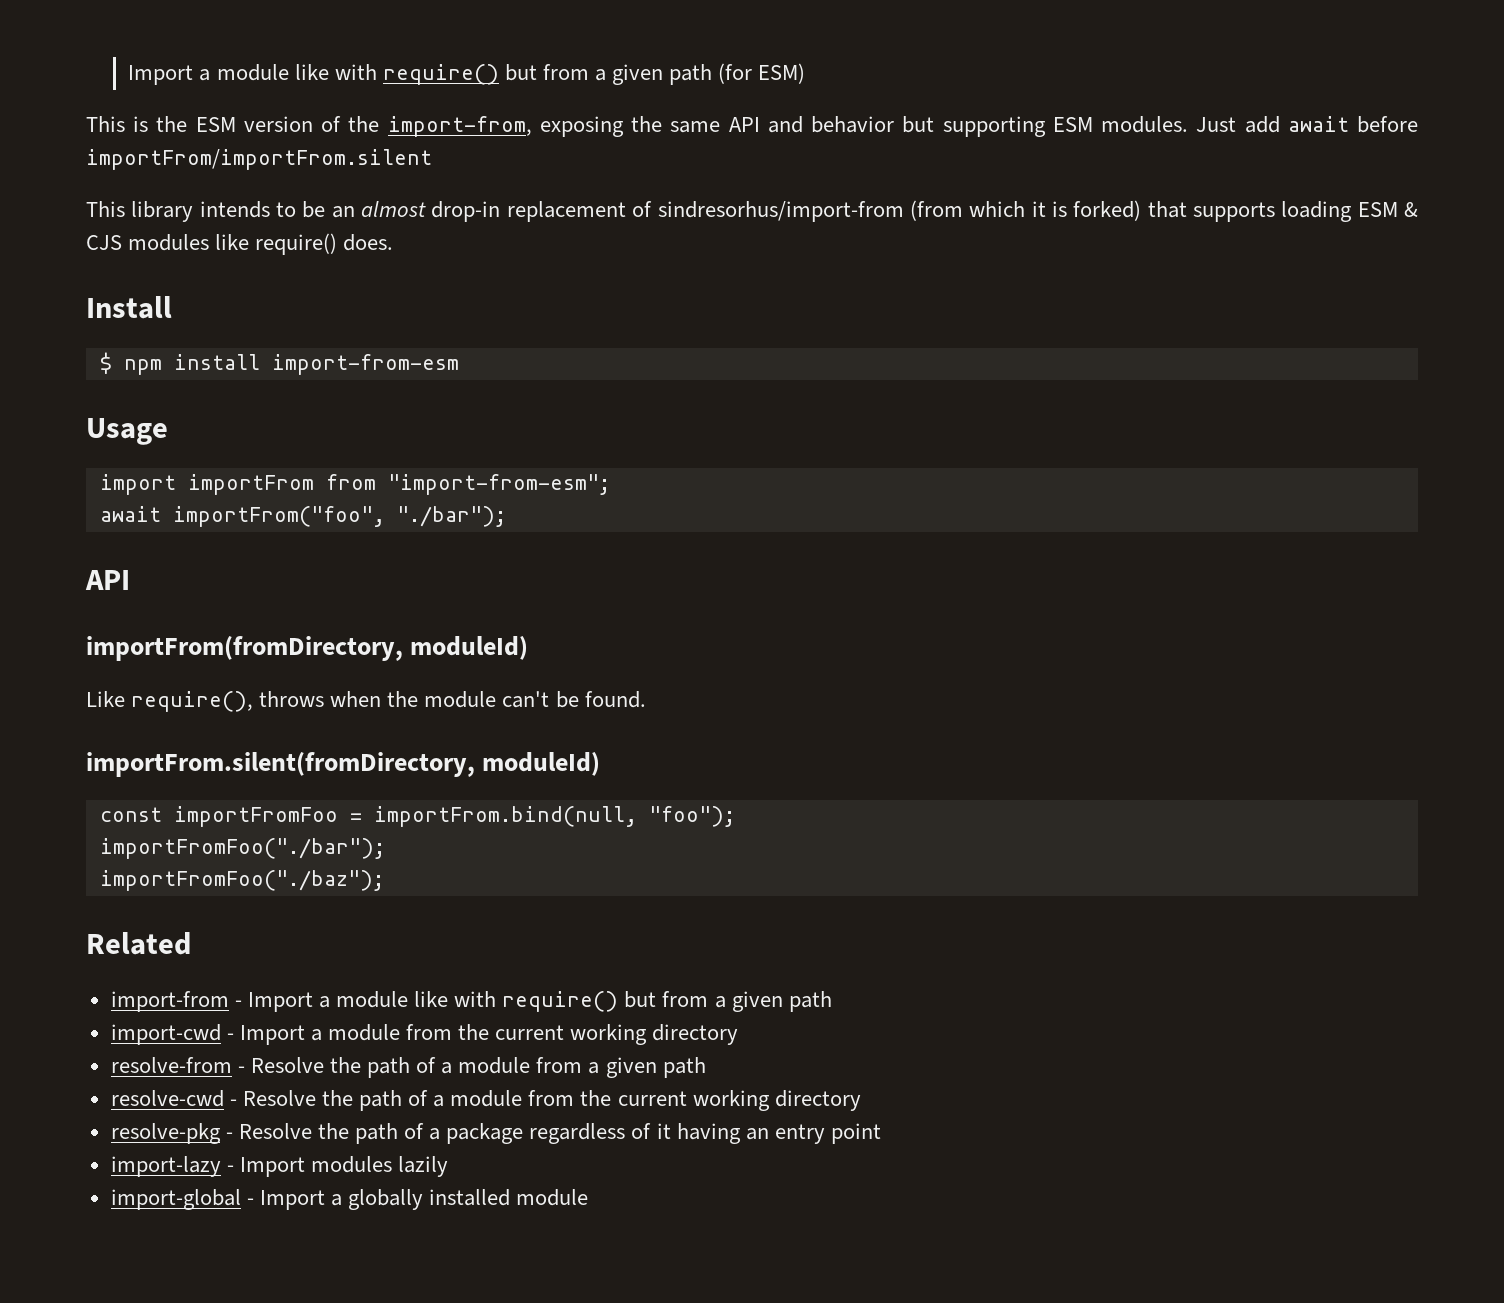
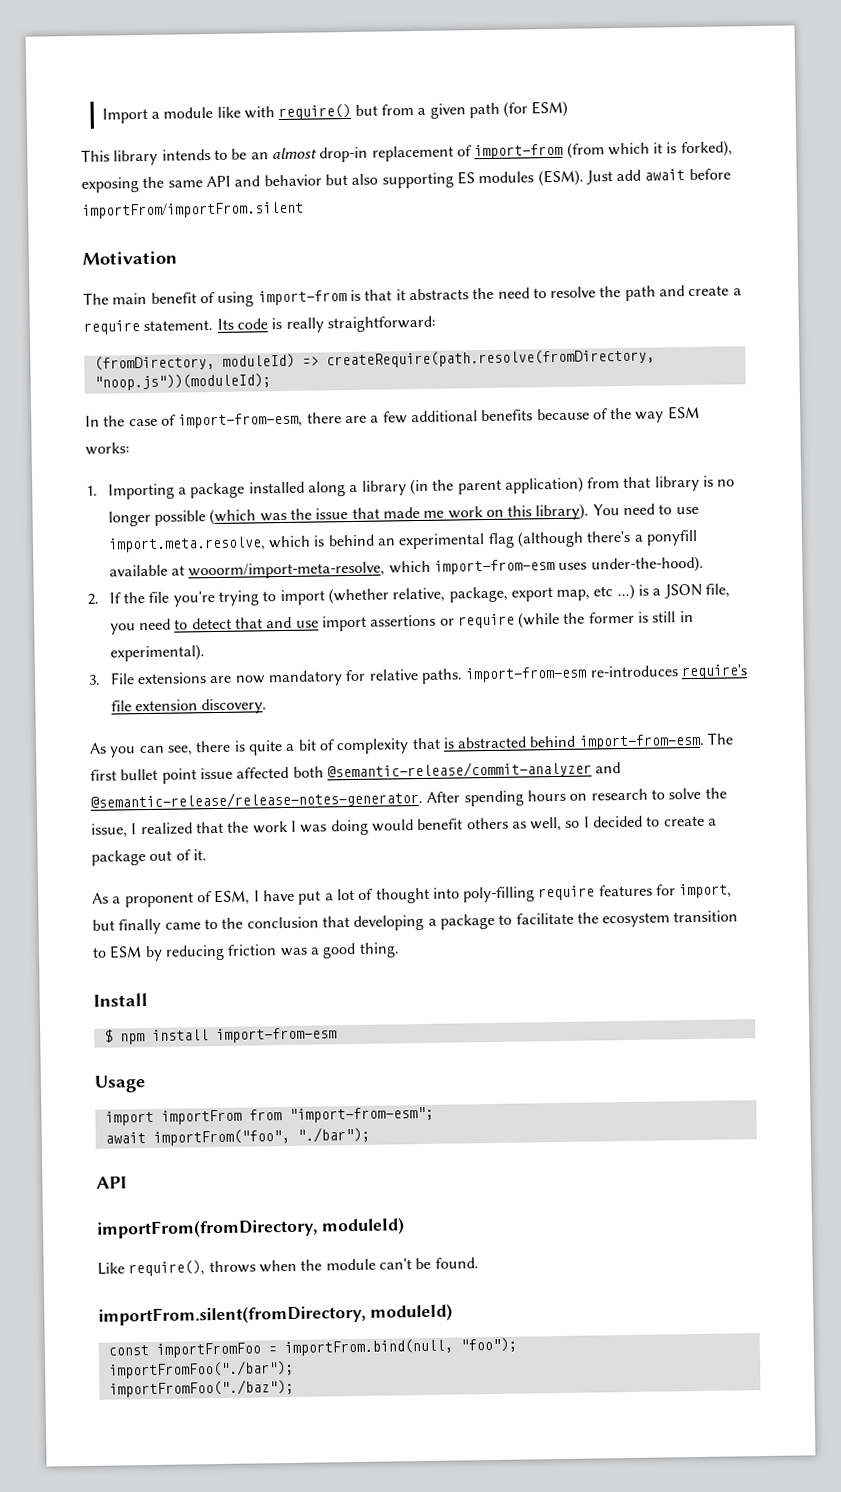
- This is the ESM version of the import-from, exposing the same API and behavior but supporting ESM modules. Just add await before importFrom/importFrom.silent
- This library intends to be an almost drop-in replacement of sindresorhus/import-from (from which it is forked) that supports loading ESM & CJS modules like require() does.
+ This library intends to be an almost drop-in replacement of import-from (from which it is forked), exposing the same API and behavior but also supporting ES modules (ESM). Just add await before importFrom/importFrom.silent
+ Motivation
+ The main benefit of using import-from is that it abstracts the need to resolve the path and create a require statement. Its code is really straightforward:
+ (fromDirectory, moduleId) => createRequire(path.resolve(fromDirectory, "noop.js"))(moduleId);
+ In the case of import-from-esm, there are a few additional benefits because of the way ESM works:
+ 1. Importing a package installed along a library (in the parent application) from that library is no longer possible (which was the issue that made me work on this library). You need to use import.meta.resolve, which is behind an experimental flag (although there's a ponyfill available at wooorm/import-meta-resolve, which import-from-esm uses under-the-hood).
+ 2. If the file you're trying to import (whether relative, package, export map, etc ...) is a JSON file, you need to detect that and use import assertions or require (while the former is still in experimental).
+ 3. File extensions are now mandatory for relative paths. import-from-esm re-introduces require's file extension discovery.
+ As you can see, there is quite a bit of complexity that is abstracted behind import-from-esm. The first bullet point issue affected both @semantic-release/commit-analyzer and @semantic-release/release-notes-generator. After spending hours on research to solve the issue, I realized that the work I was doing would benefit others as well, so I decided to create a package out of it.
+ As a proponent of ESM, I have put a lot of thought into poly-filling require features for import, but finally came to the conclusion that developing a package to facilitate the ecosystem transition to ESM by reducing friction was a good thing.
- Related
- import-from - Import a module like with require() but from a given path
- import-cwd - Import a module from the current working directory
- resolve-from - Resolve the path of a module from a given path
- resolve-cwd - Resolve the path of a module from the current working directory
- resolve-pkg - Resolve the path of a package regardless of it having an entry point
- import-lazy - Import modules lazily
- import-global - Import a globally installed module

